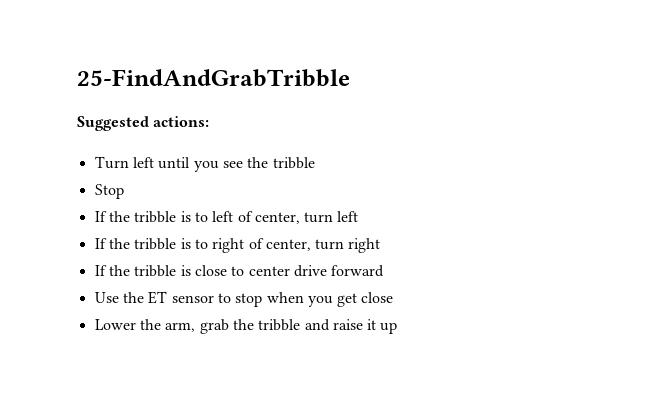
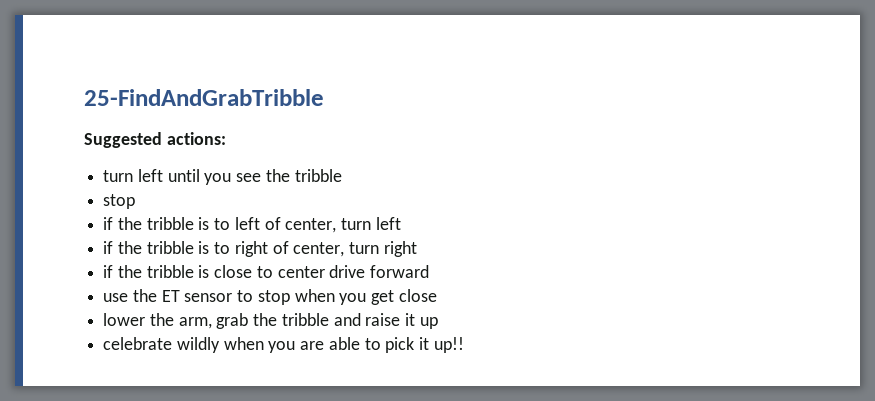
- Turn left until you see the tribble
- Stop
- If the tribble is to left of center, turn left
+ turn left until you see the tribble
+ stop
+ if the tribble is to left of center, turn left
- If the tribble is to right of center, turn right
+ if the tribble is to right of center, turn right
- If the tribble is close to center drive forward
+ if the tribble is close to center drive forward
- Use the ET sensor to stop when you get close
+ use the ET sensor to stop when you get close
- Lower the arm, grab the tribble and raise it up
+ lower the arm, grab the tribble and raise it up
+ celebrate wildly when you are able to pick it up!!

